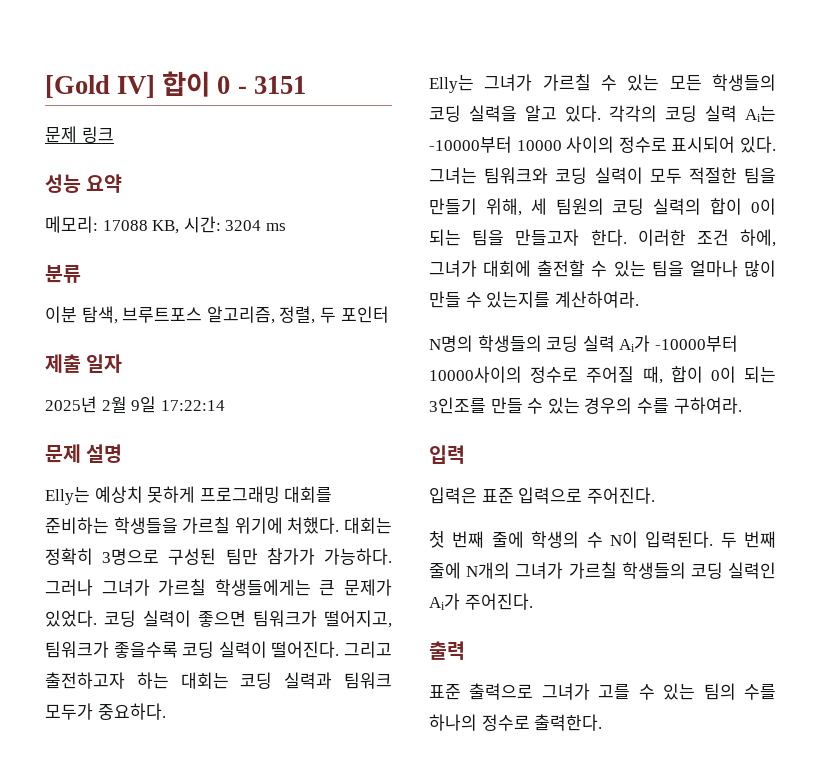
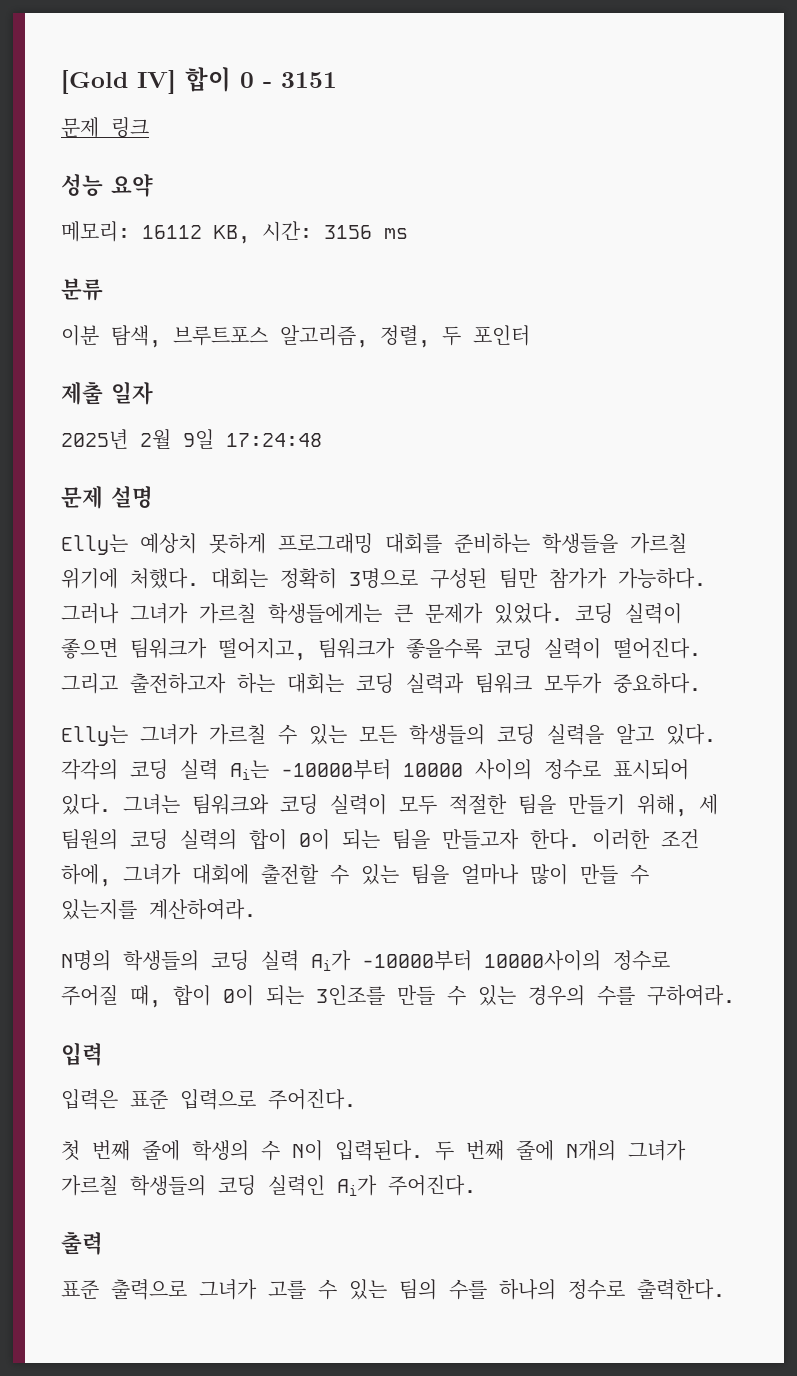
- 메모리: 17088 KB, 시간: 3204 ms
+ 메모리: 16112 KB, 시간: 3156 ms
- 2025년 2월 9일 17:22:14
+ 2025년 2월 9일 17:24:48

